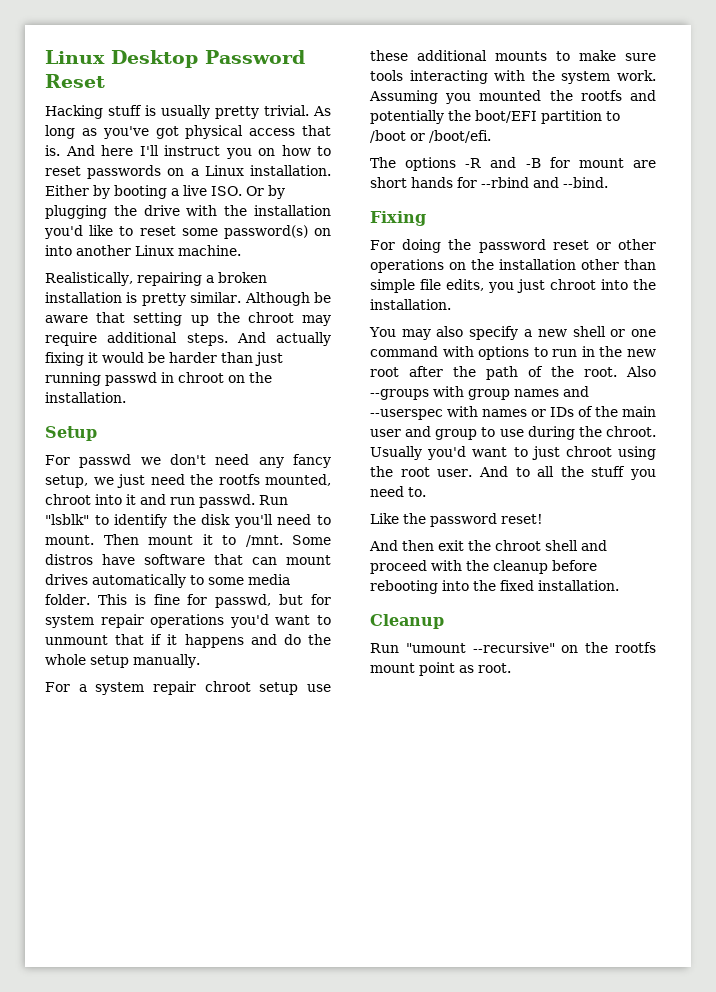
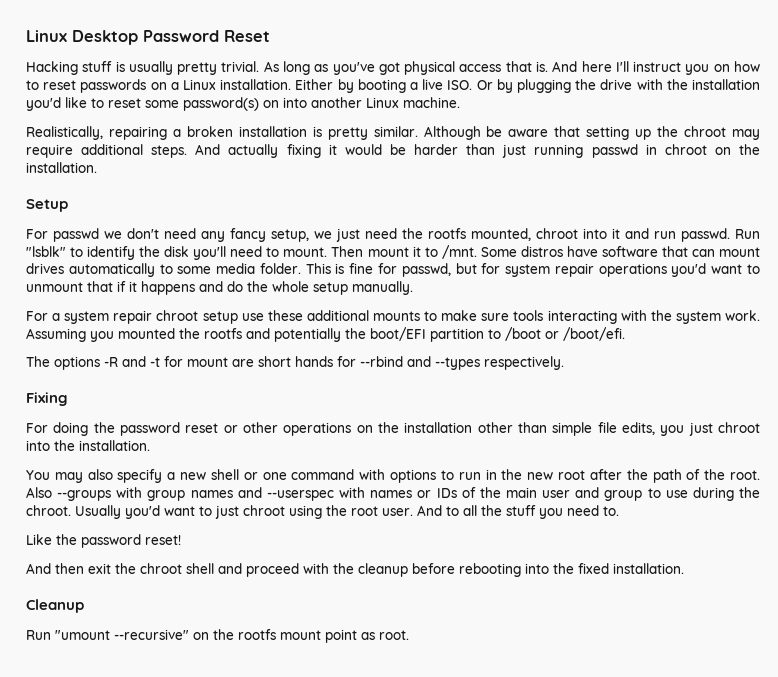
- The options -R and -B for mount are short hands for --rbind and --bind.
+ The options -R and -t for mount are short hands for --rbind and --types respectively.

